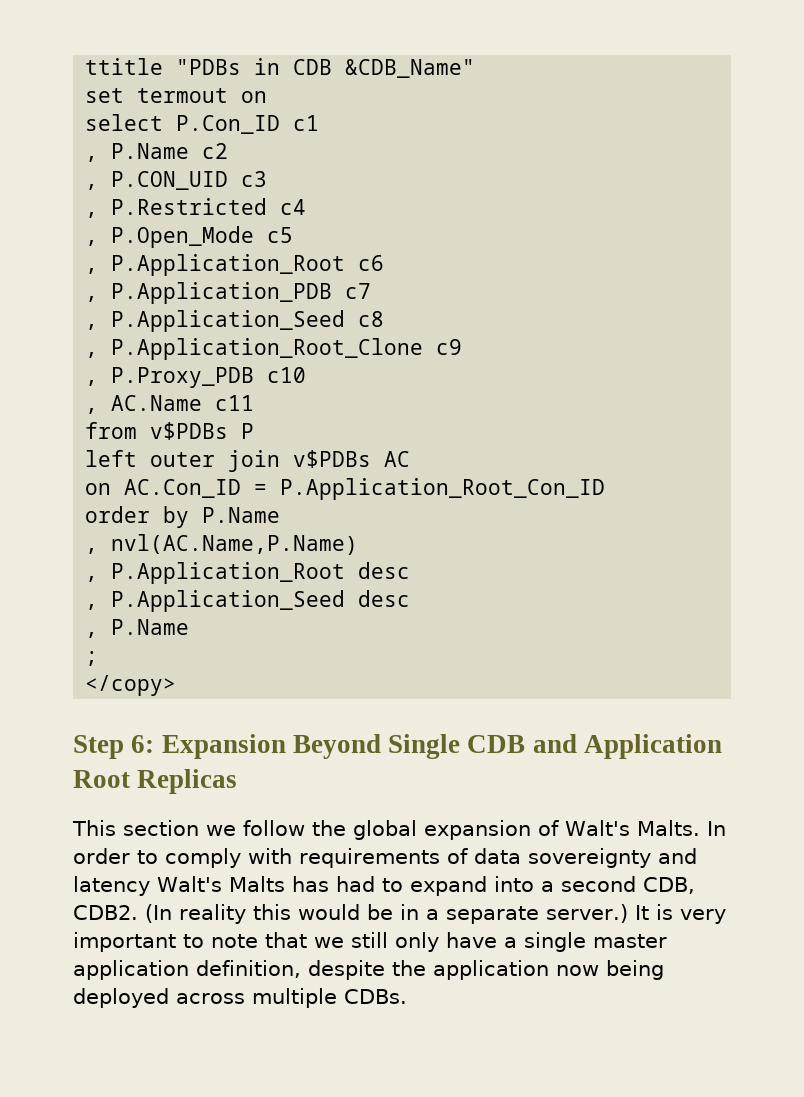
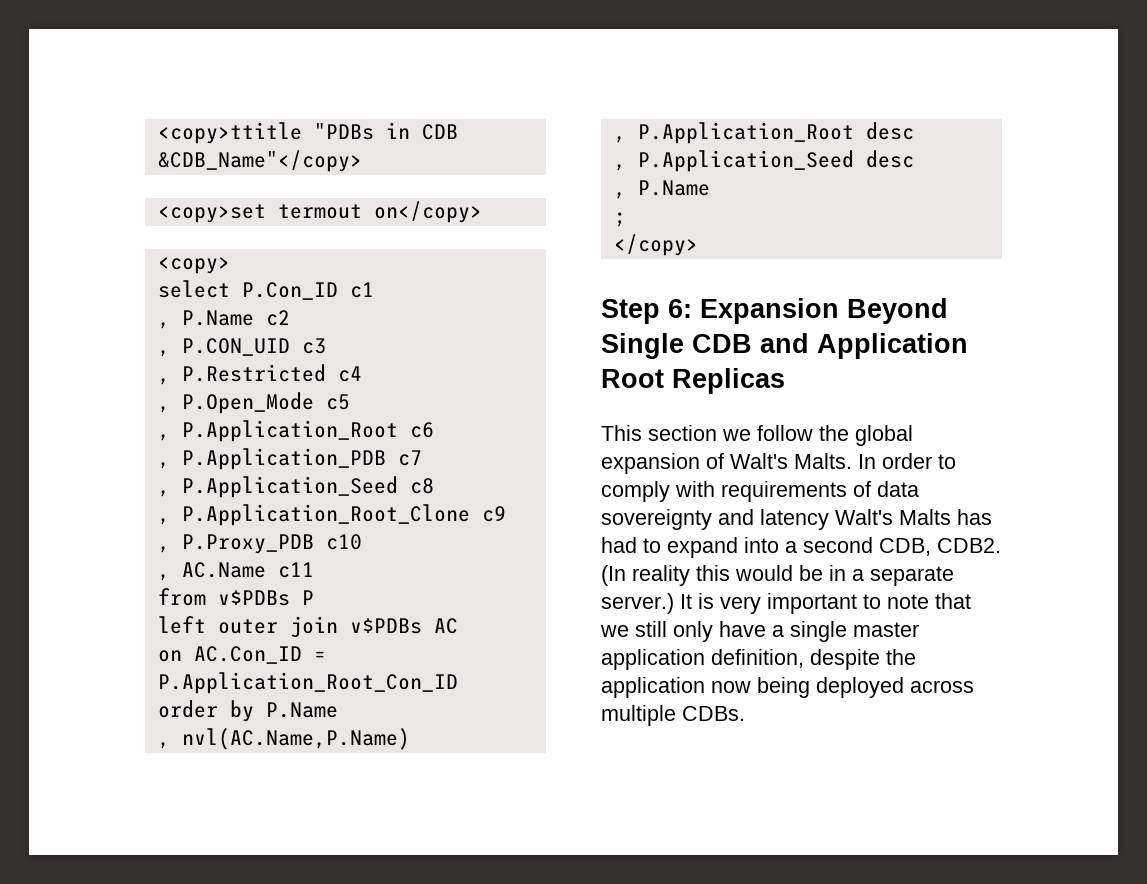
- ttitle "PDBs in CDB &CDB_Name"
- set termout on
+ <copy>ttitle "PDBs in CDB &CDB_Name"</copy>
+ <copy>set termout on</copy>
+ <copy>

